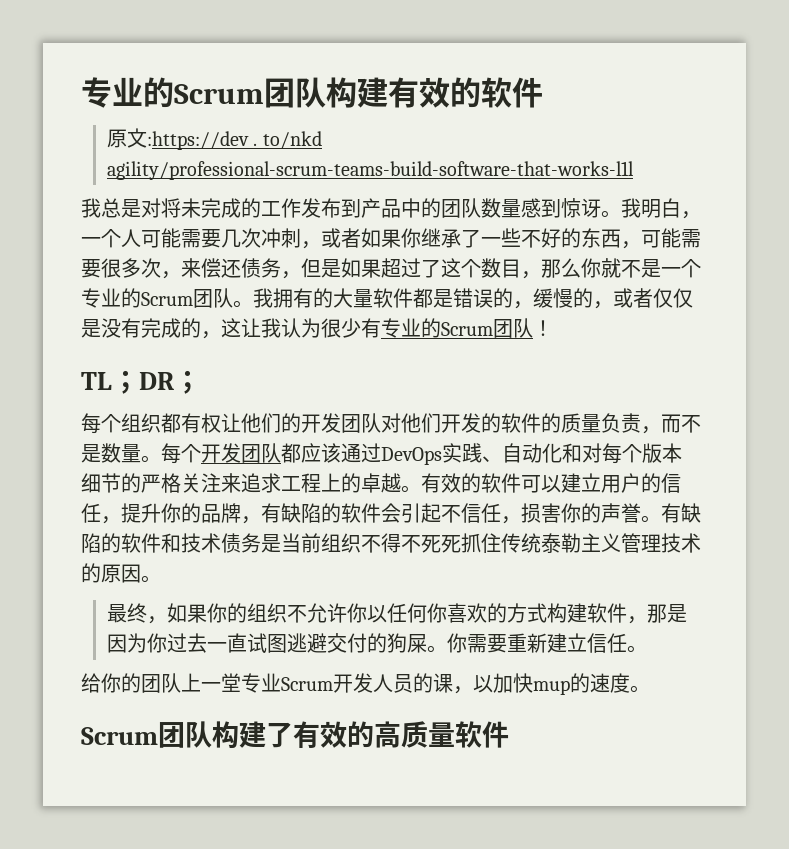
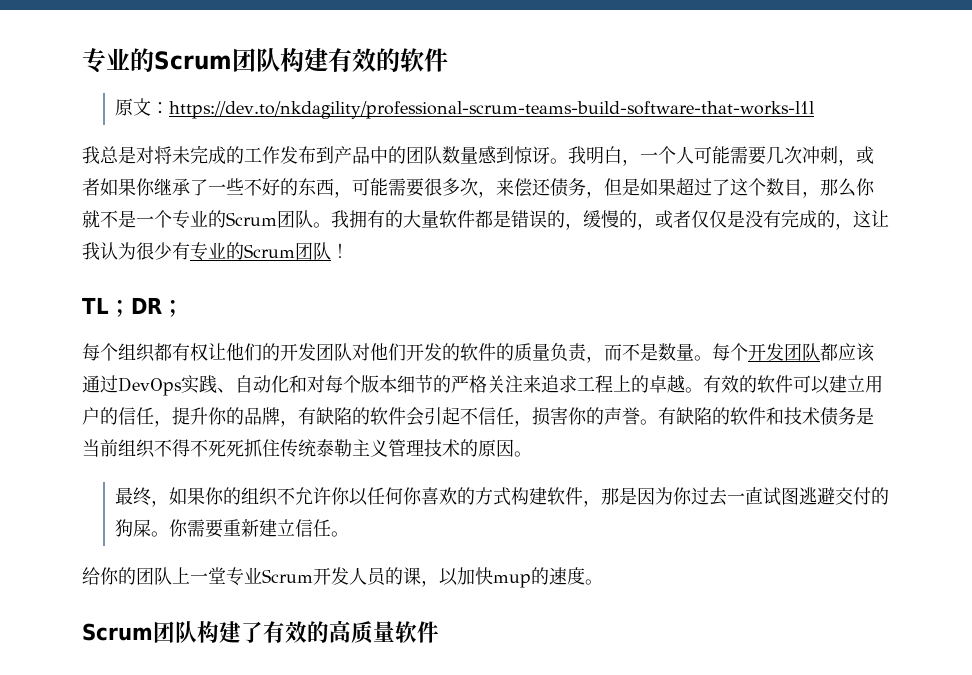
- 原文:https://dev . to/nkd agility/professional-scrum-teams-build-software-that-works-l1l
+ 原文：https://dev.to/nkdagility/professional-scrum-teams-build-software-that-works-l1l

